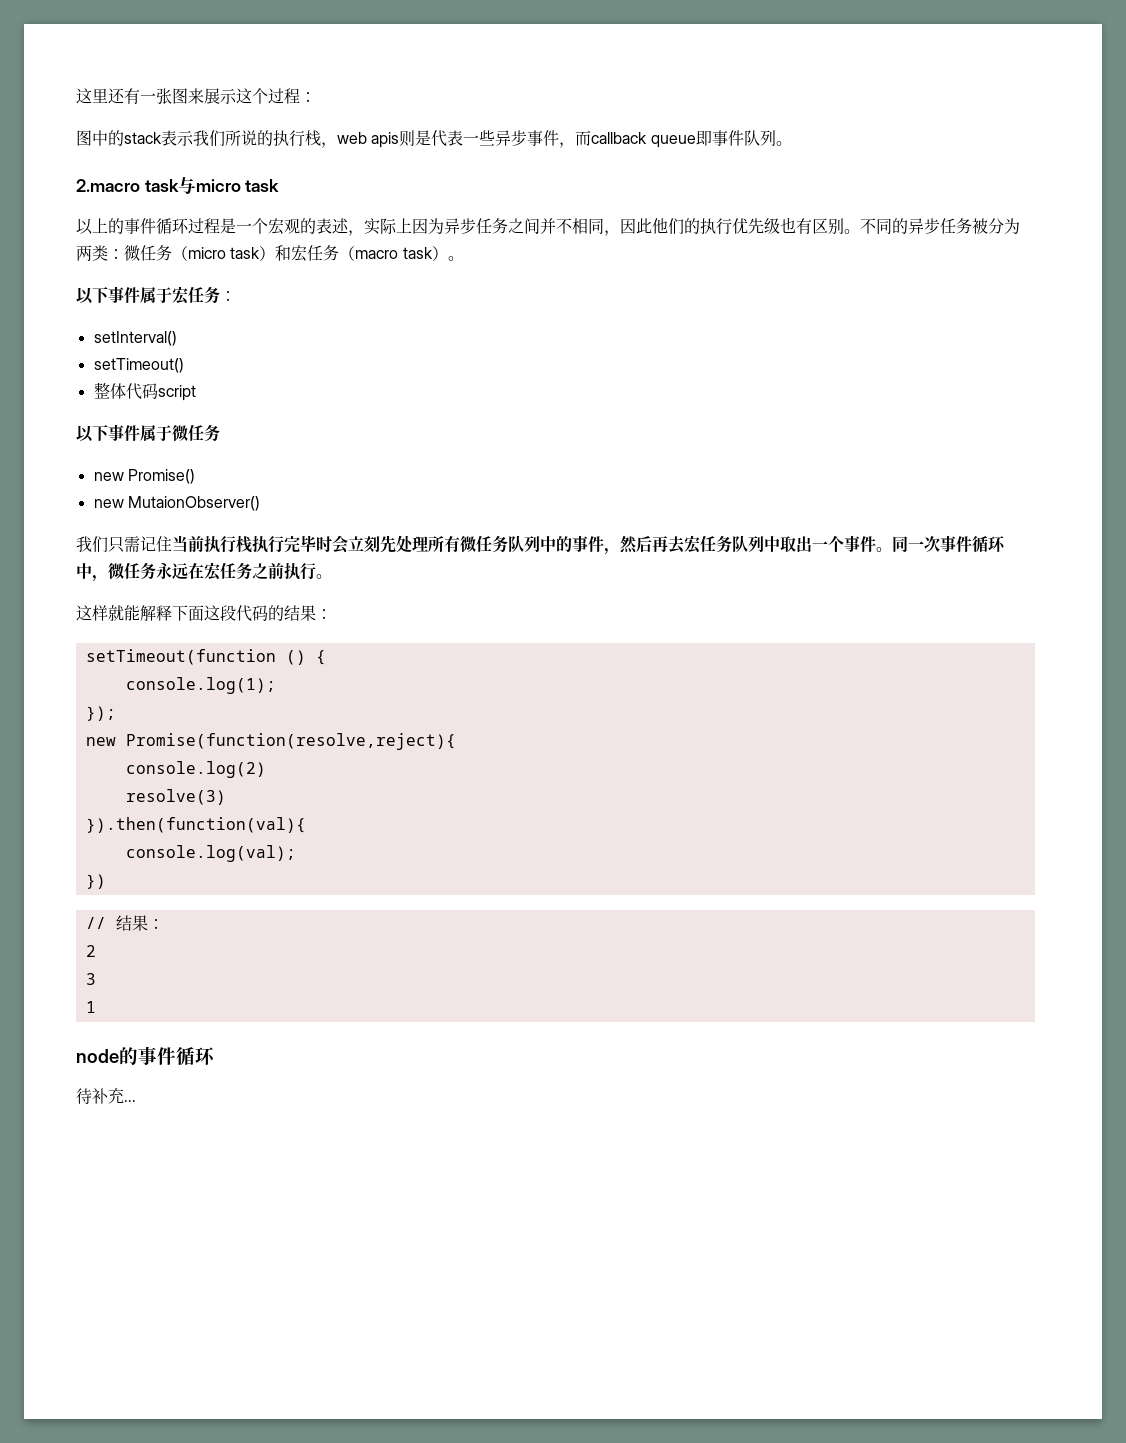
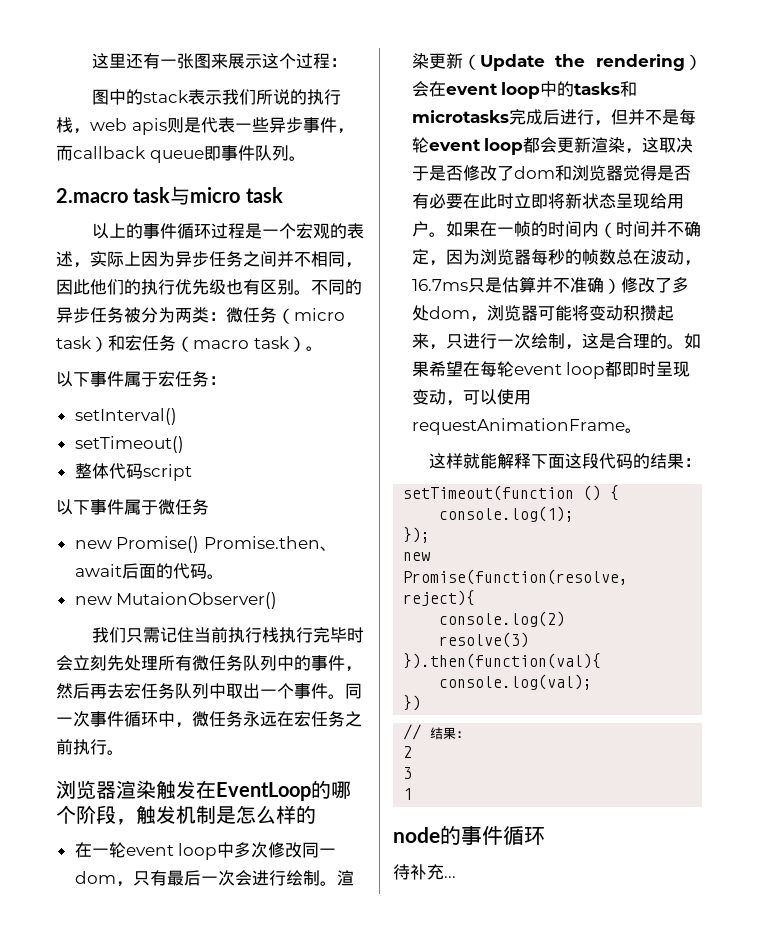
- new Promise()
+ new Promise() Promise.then、await后面的代码。
+ 浏览器渲染触发在EventLoop的哪个阶段，触发机制是怎么样的
+ 在一轮event loop中多次修改同一dom，只有最后一次会进行绘制。渲染更新（Update the rendering）会在event loop中的tasks和microtasks完成后进行，但并不是每轮event loop都会更新渲染，这取决于是否修改了dom和浏览器觉得是否有必要在此时立即将新状态呈现给用户。如果在一帧的时间内（时间并不确定，因为浏览器每秒的帧数总在波动，16.7ms只是估算并不准确）修改了多处dom，浏览器可能将变动积攒起来，只进行一次绘制，这是合理的。如果希望在每轮event loop都即时呈现变动，可以使用requestAnimationFrame。

